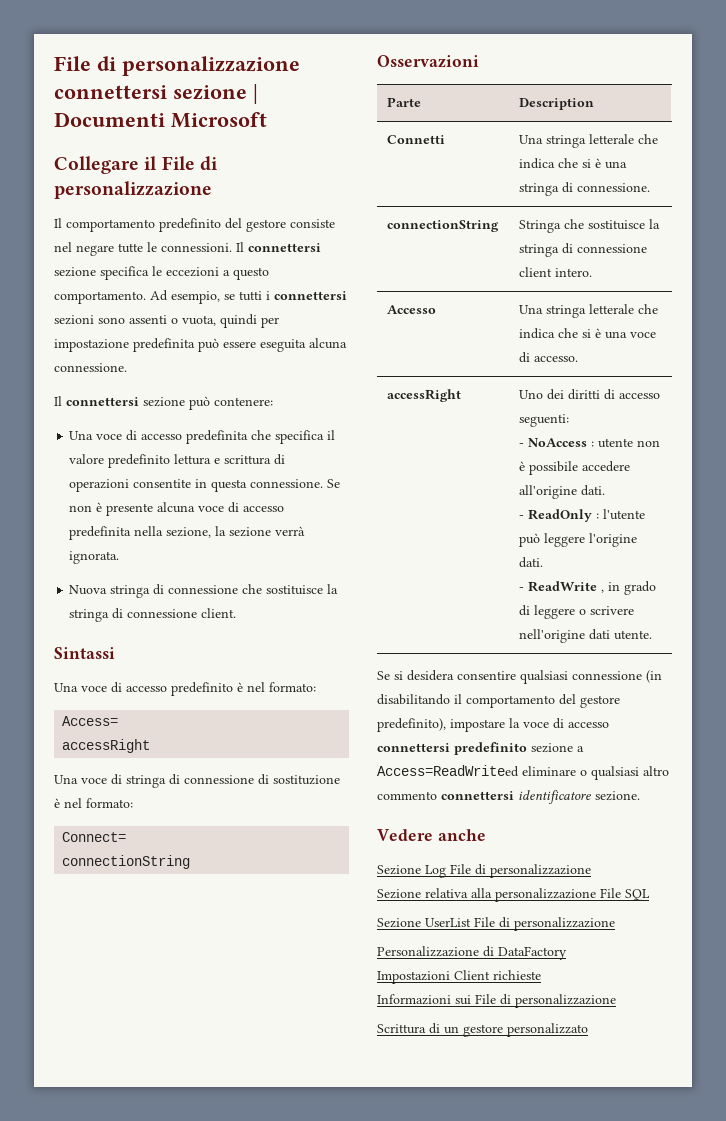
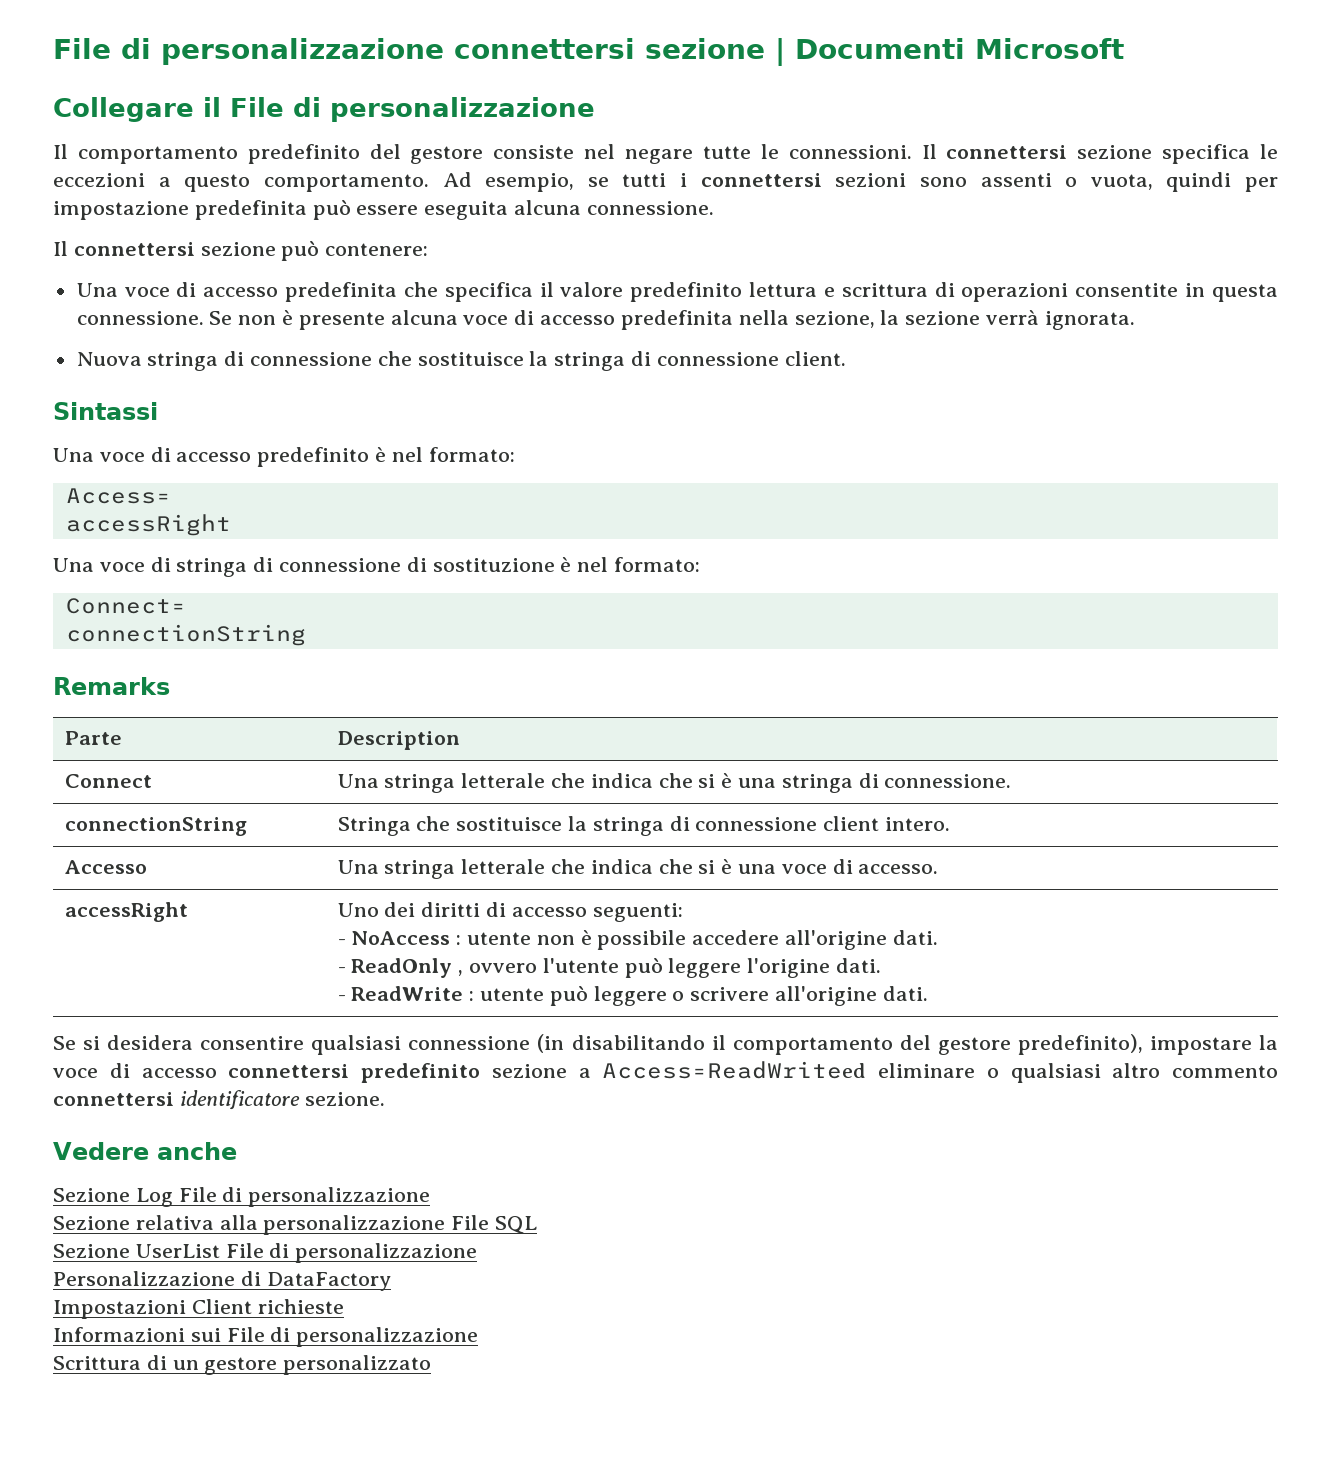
- Osservazioni
+ Remarks
- Connetti | Una stringa letterale che indica che si è una stringa di connessione.
+ Connect | Una stringa letterale che indica che si è una stringa di connessione.
  accessRight | Uno dei diritti di accesso seguenti:
  - NoAccess : utente non è possibile accedere all'origine dati.
- - ReadOnly : l'utente può leggere l'origine dati.
- - ReadWrite , in grado di leggere o scrivere nell'origine dati utente.
+ - ReadOnly , ovvero l'utente può leggere l'origine dati.
+ - ReadWrite : utente può leggere o scrivere all'origine dati.

